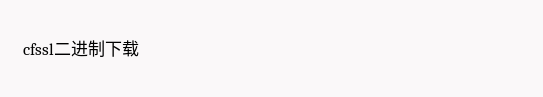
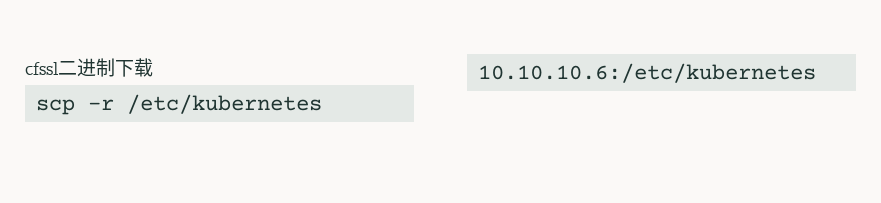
+ scp -r /etc/kubernetes 10.10.10.6:/etc/kubernetes

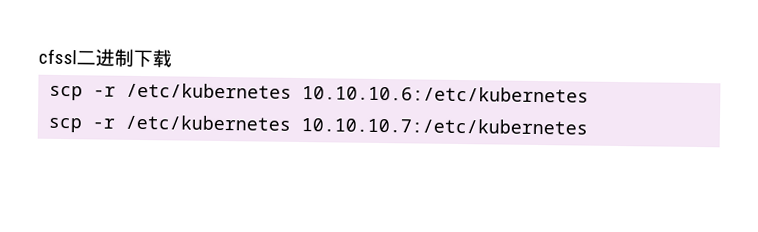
+ scp -r /etc/kubernetes 10.10.10.7:/etc/kubernetes

